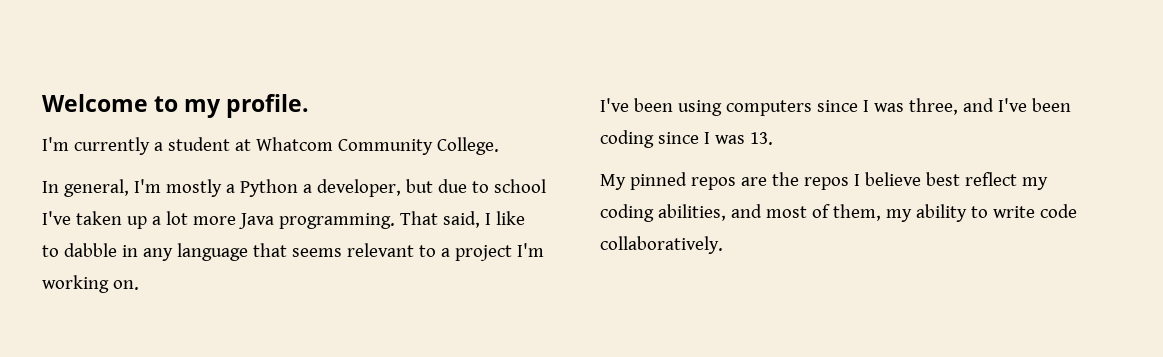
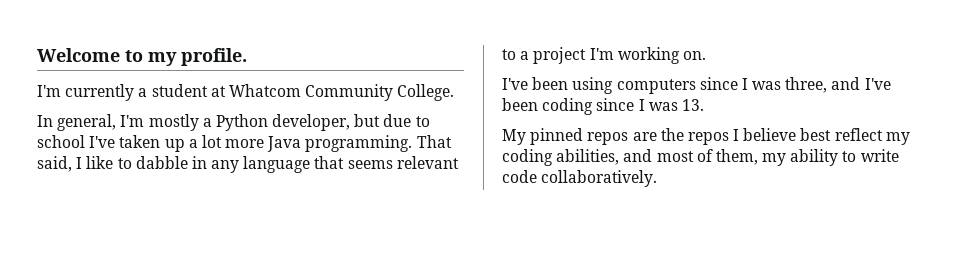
- In general, I'm mostly a Python a developer, but due to school I've taken up a lot more Java programming.
+ In general, I'm mostly a Python developer, but due to school I've taken up a lot more Java programming.

